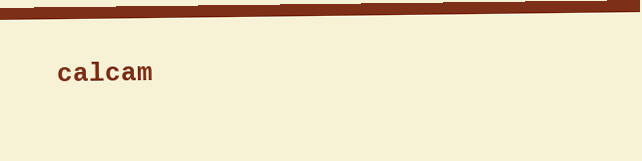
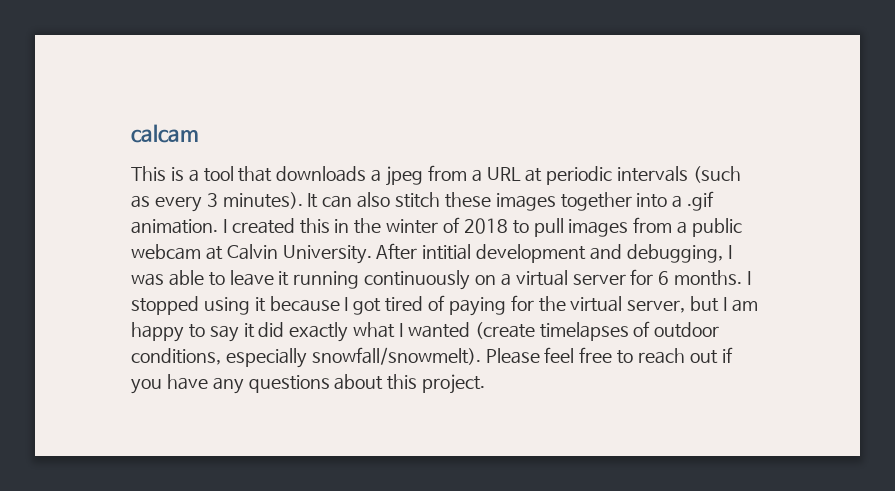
+ This is a tool that downloads a jpeg from a URL at periodic intervals (such as every 3 minutes). It can also stitch these images together into a .gif animation. I created this in the winter of 2018 to pull images from a public webcam at Calvin University. After intitial development and debugging, I was able to leave it running continuously on a virtual server for 6 months. I stopped using it because I got tired of paying for the virtual server, but I am happy to say it did exactly what I wanted (create timelapses of outdoor conditions, especially snowfall/snowmelt). Please feel free to reach out if you have any questions about this project.

